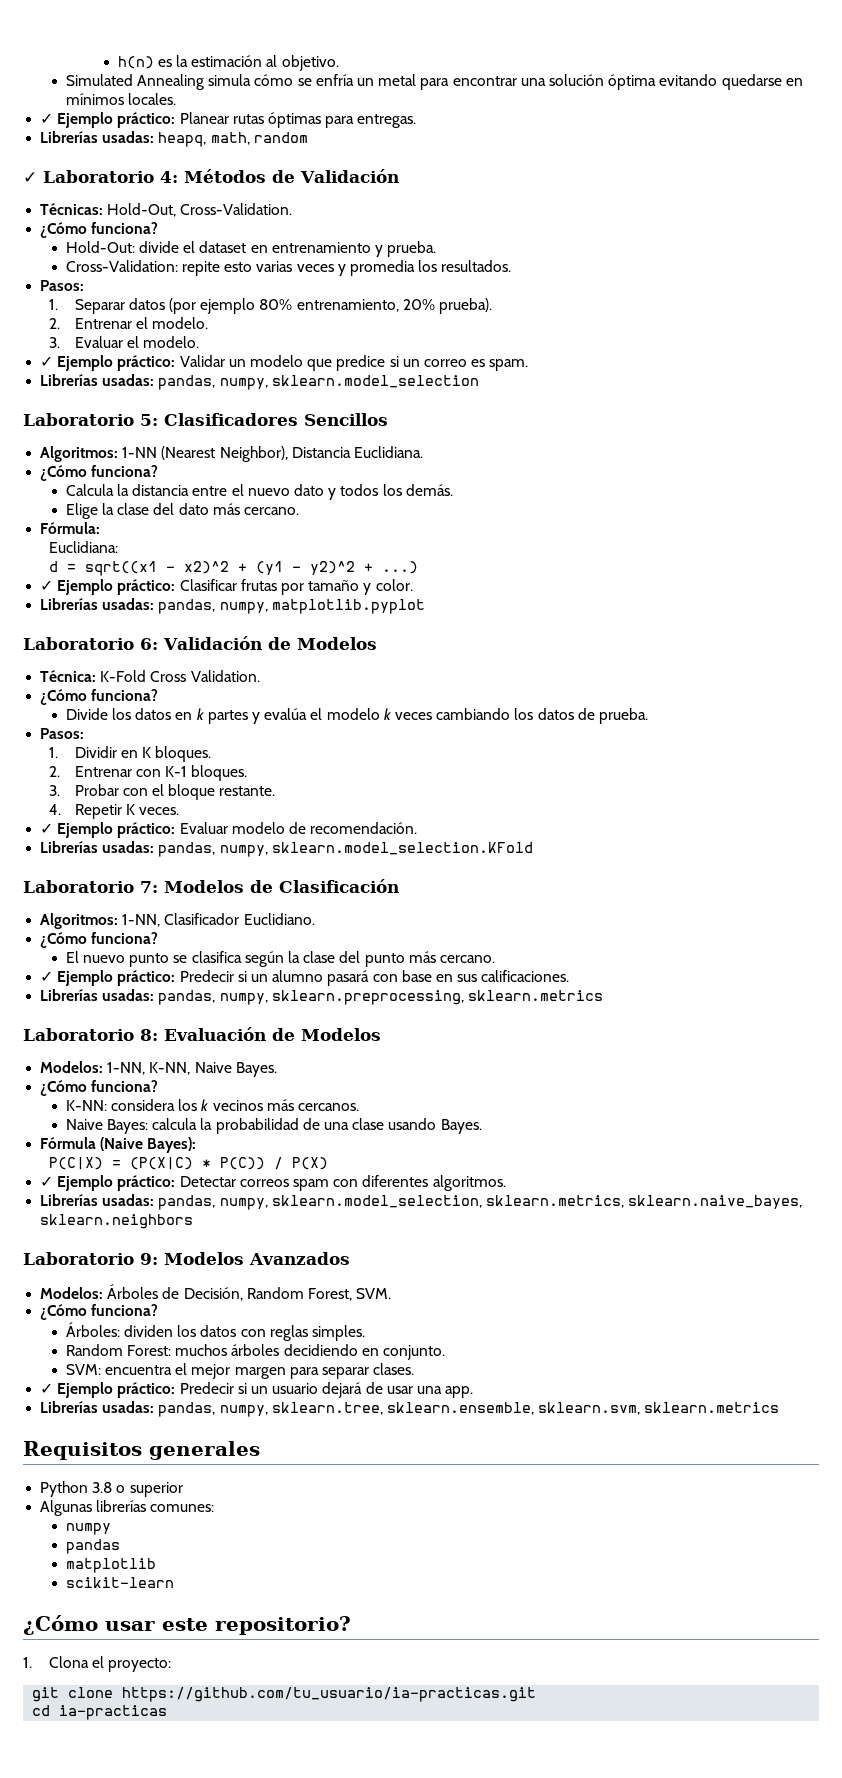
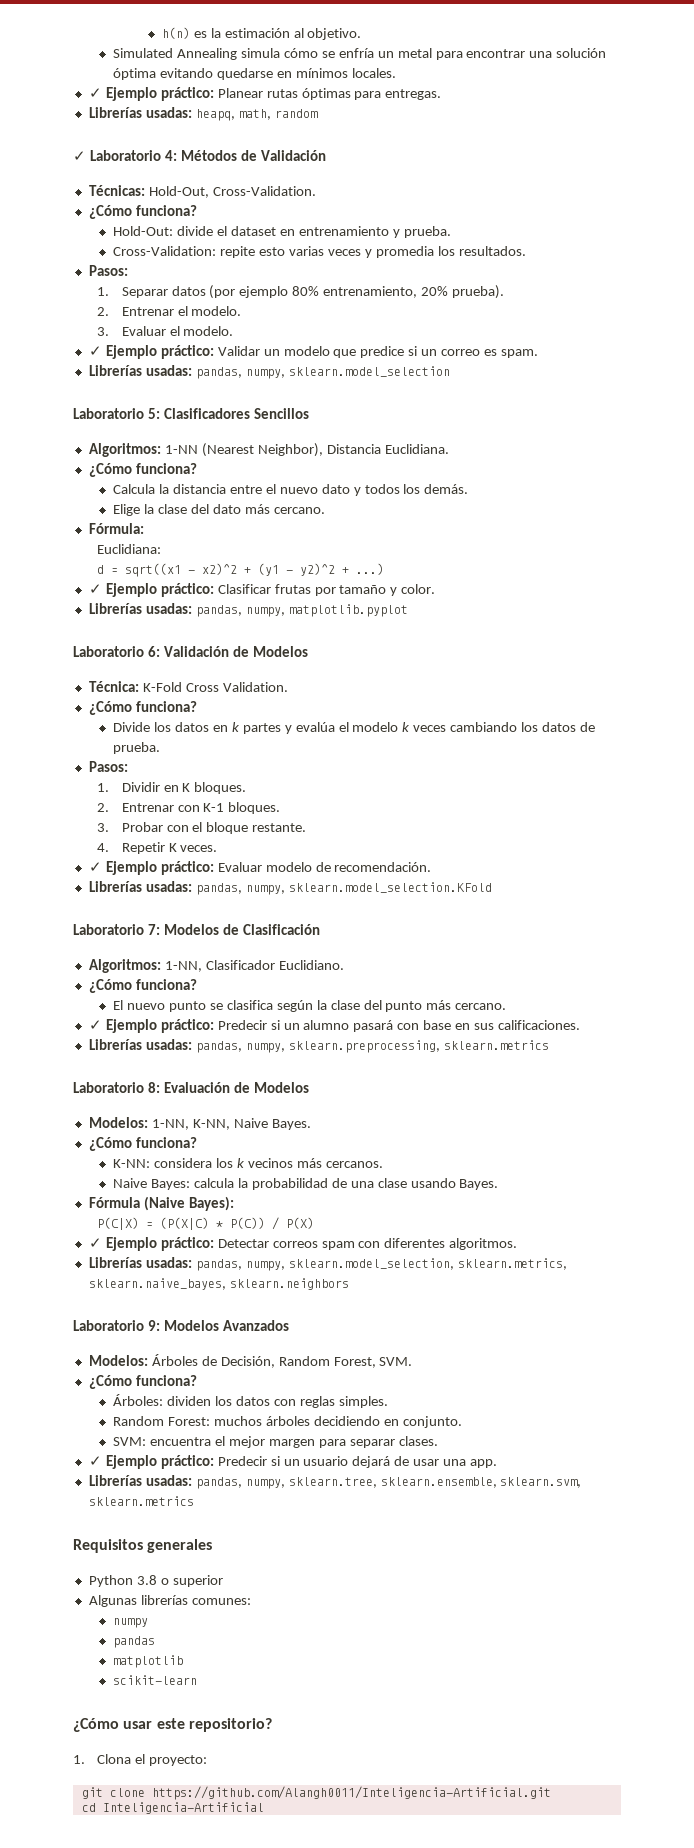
- git clone https://github.com/tu_usuario/ia-practicas.git
+ git clone https://github.com/Alangh0011/Inteligencia-Artificial.git
- cd ia-practicas
+ cd Inteligencia-Artificial

